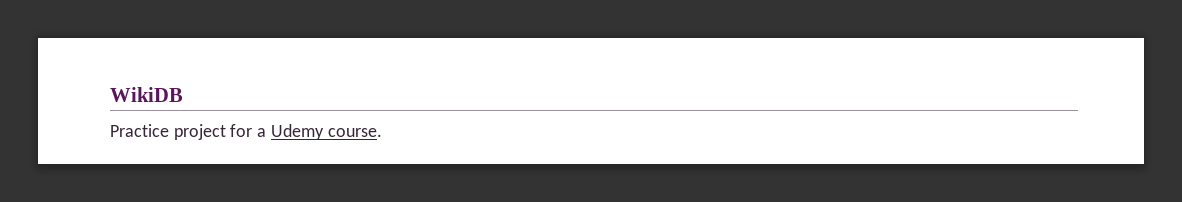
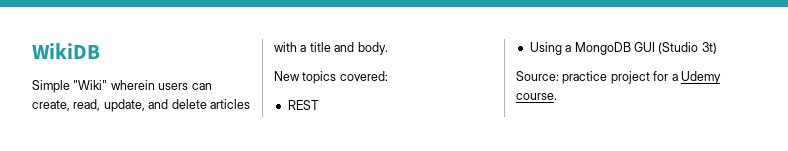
- Practice project for a Udemy course.
+ Simple "Wiki" wherein users can create, read, update, and delete articles with a title and body.
+ New topics covered:
+ REST
+ Using a MongoDB GUI (Studio 3t)
+ Source: practice project for a Udemy course.

